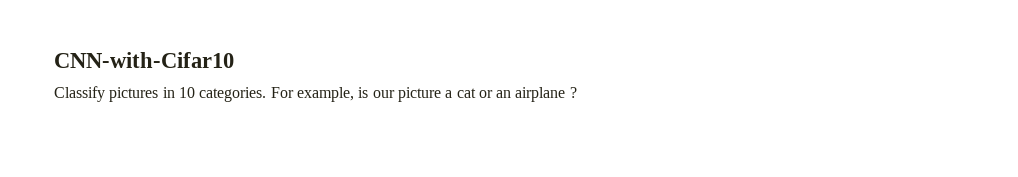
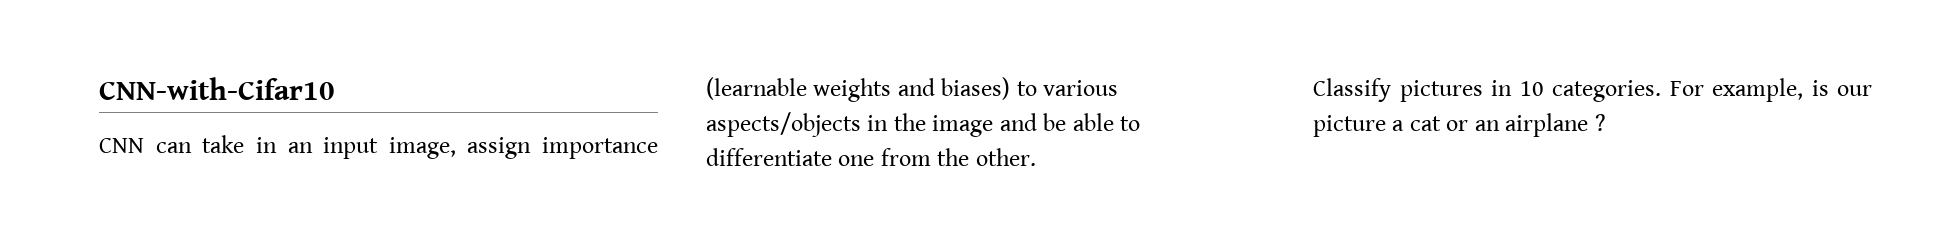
+ CNN can take in an input image, assign importance (learnable weights and biases) to various aspects/objects in the image and be able to differentiate one from the other.

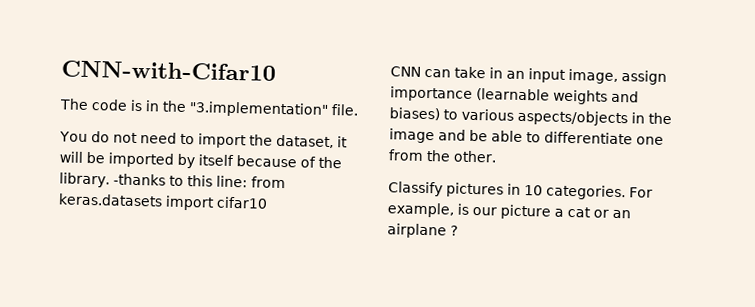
+ The code is in the "3.implementation" file.
+ You do not need to import the dataset, it will be imported by itself because of the library. -thanks to this line: from keras.datasets import cifar10

